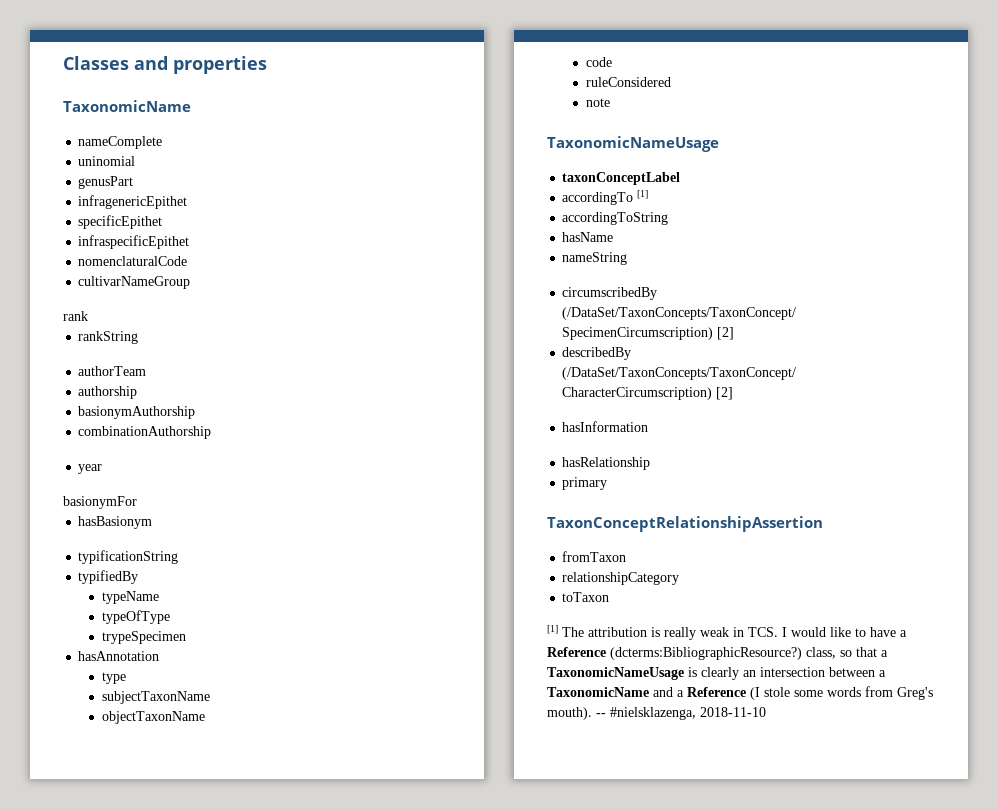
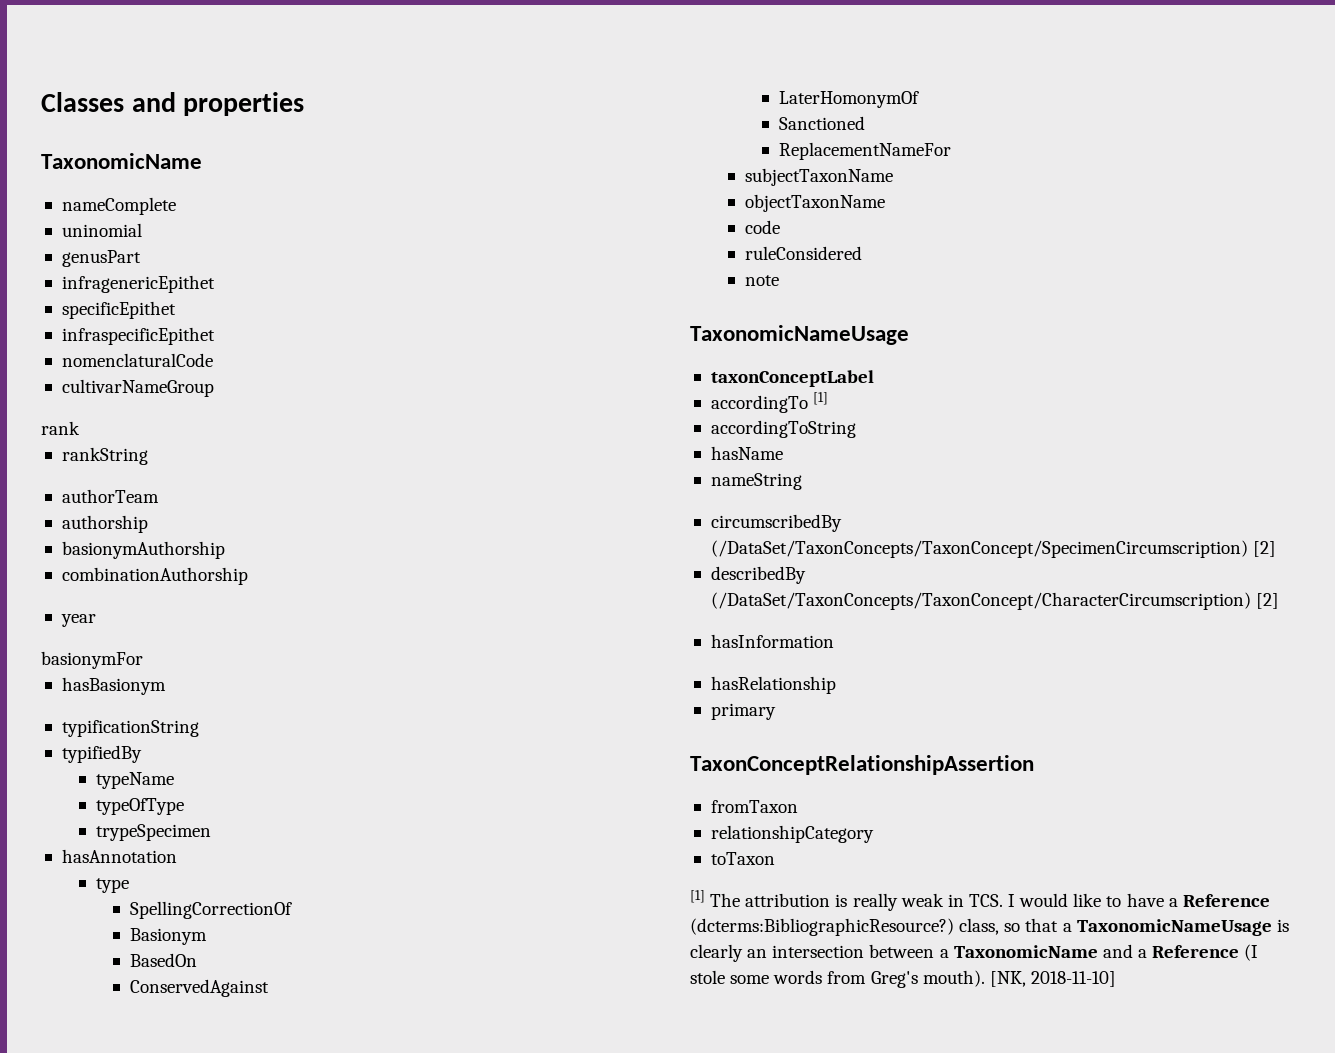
+ SpellingCorrectionOf
+ Basionym
+ BasedOn
+ ConservedAgainst
+ LaterHomonymOf
+ Sanctioned
+ ReplacementNameFor
- -- #nielsklazenga, 2018-11-10
+ [NK, 2018-11-10]

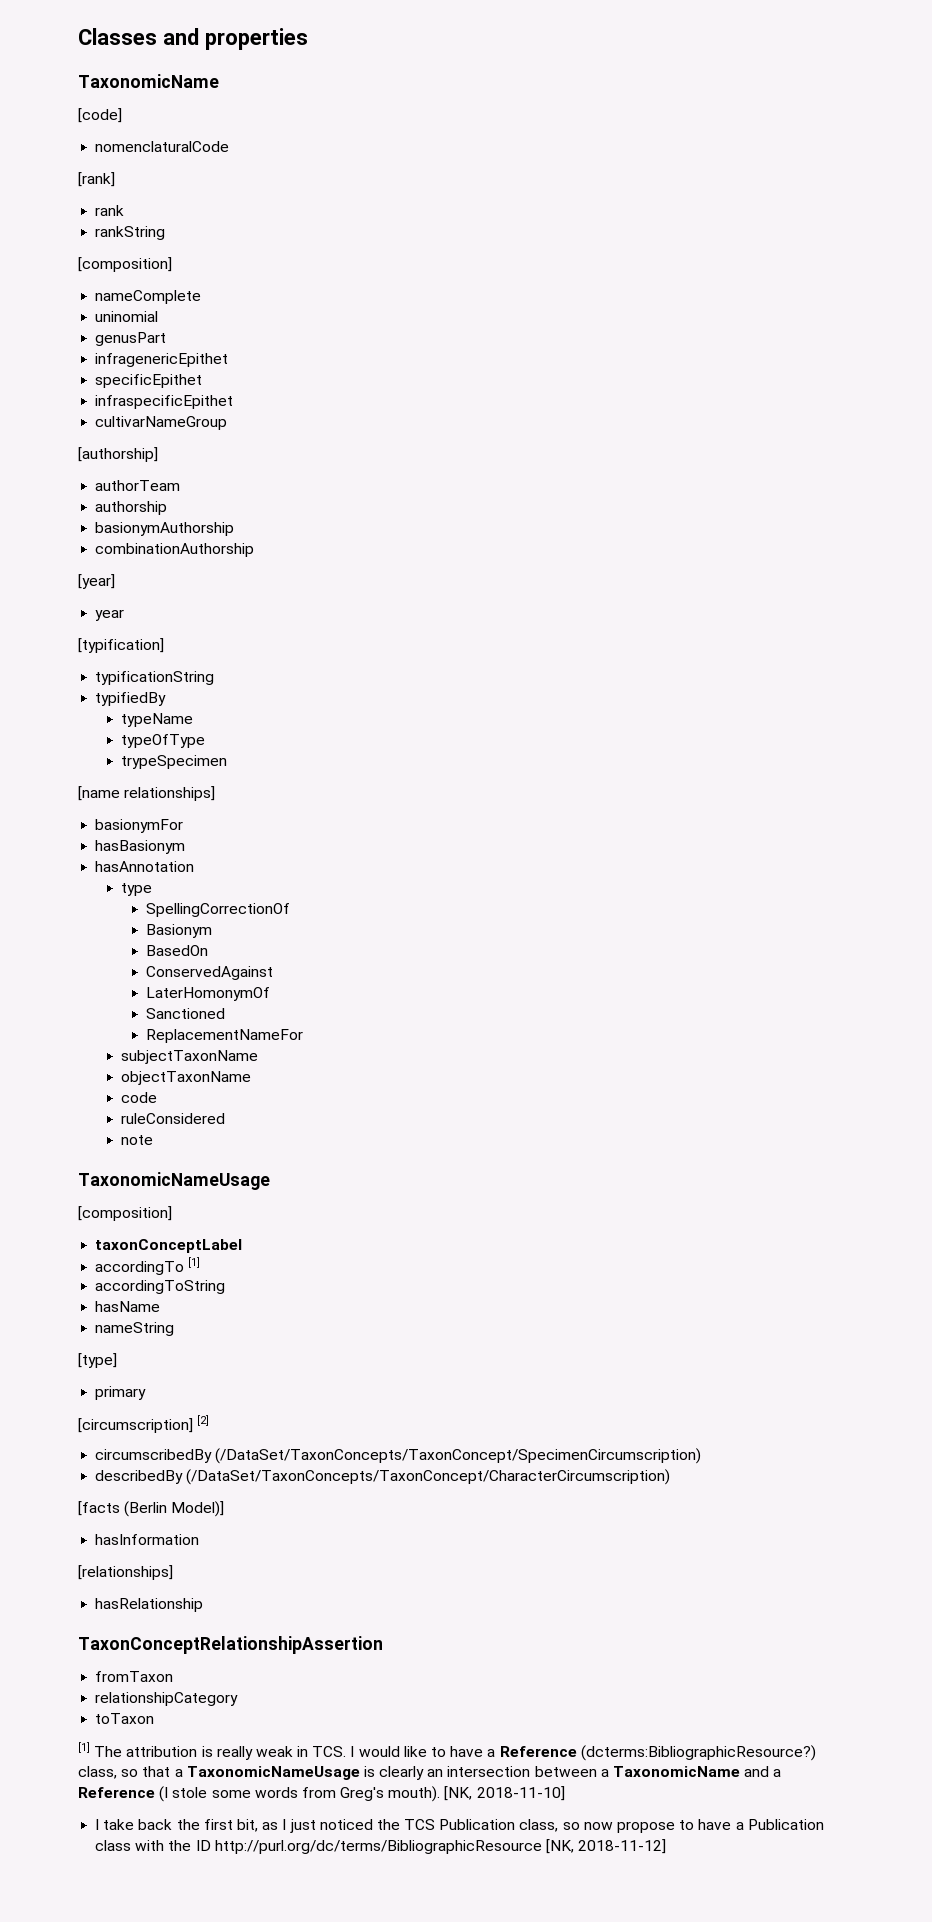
+ [code]
+ nomenclaturalCode
+ [rank]
+ rank
+ rankString
+ [composition]
- nomenclaturalCode
- rank
- rankString
+ [authorship]
+ [year]
- basionymFor
- hasBasionym
+ [typification]
+ [name relationships]
+ basionymFor
+ hasBasionym
  note
  TaxonomicNameUsage
+ [composition]
+ [type]
+ primary
+ [circumscription] [2]
- circumscribedBy (/DataSet/TaxonConcepts/TaxonConcept/SpecimenCircumscription) [2]
+ circumscribedBy (/DataSet/TaxonConcepts/TaxonConcept/SpecimenCircumscription)
- describedBy (/DataSet/TaxonConcepts/TaxonConcept/CharacterCircumscription) [2]
+ describedBy (/DataSet/TaxonConcepts/TaxonConcept/CharacterCircumscription)
+ [facts (Berlin Model)]
+ [relationships]
- primary
+ I take back the first bit, as I just noticed the TCS Publication class, so now propose to have a Publication class with the ID http://purl.org/dc/terms/BibliographicResource [NK, 2018-11-12]

